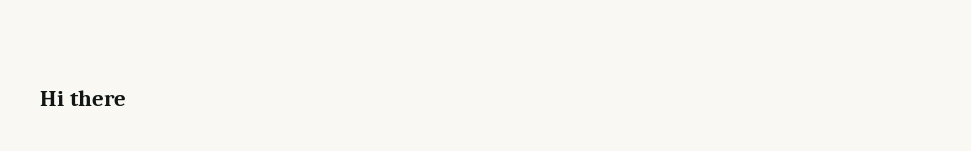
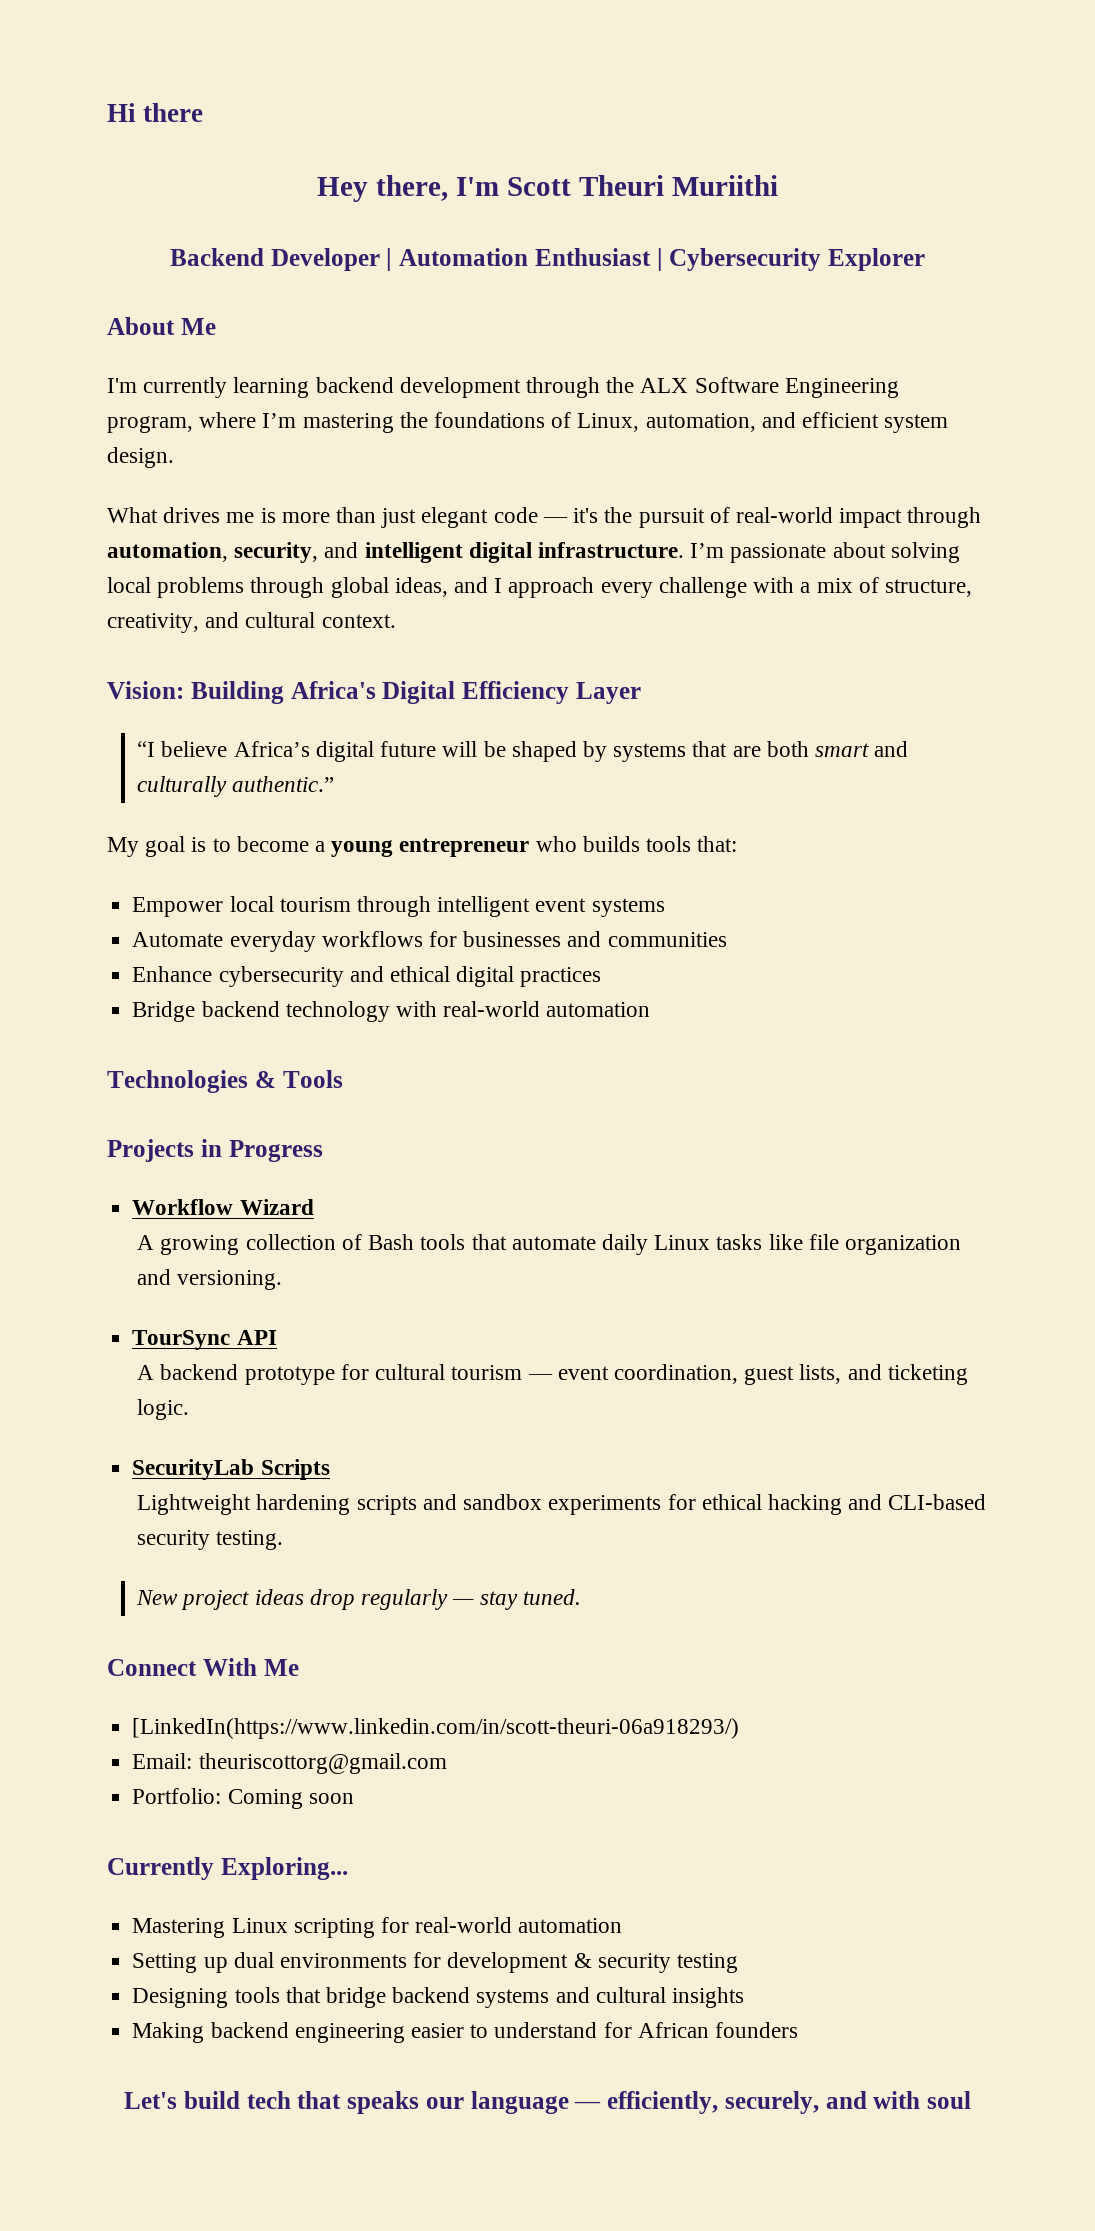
+ Hey there, I'm Scott Theuri Muriithi
+ Backend Developer | Automation Enthusiast | Cybersecurity Explorer
+ About Me
+ I'm currently learning backend development through the ALX Software Engineering program, where I’m mastering the foundations of Linux, automation, and efficient system design.
+ What drives me is more than just elegant code — it's the pursuit of real-world impact through automation, security, and intelligent digital infrastructure. I’m passionate about solving local problems through global ideas, and I approach every challenge with a mix of structure, creativity, and cultural context.
+ Vision: Building Africa's Digital Efficiency Layer
+ “I believe Africa’s digital future will be shaped by systems that are both smart and culturally authentic.”
+ My goal is to become a young entrepreneur who builds tools that:
+ Empower local tourism through intelligent event systems
+ Automate everyday workflows for businesses and communities
+ Enhance cybersecurity and ethical digital practices
+ Bridge backend technology with real-world automation
+ Technologies & Tools
+ Projects in Progress
+ Workflow Wizard
+ A growing collection of Bash tools that automate daily Linux tasks like file organization and versioning.
+ TourSync API
+ A backend prototype for cultural tourism — event coordination, guest lists, and ticketing logic.
+ SecurityLab Scripts
+ Lightweight hardening scripts and sandbox experiments for ethical hacking and CLI-based security testing.
+ New project ideas drop regularly — stay tuned.
+ Connect With Me
+ [LinkedIn(https://www.linkedin.com/in/scott-theuri-06a918293/)
+ Email: theuriscottorg@gmail.com
+ Portfolio: Coming soon
+ Currently Exploring...
+ Mastering Linux scripting for real-world automation
+ Setting up dual environments for development & security testing
+ Designing tools that bridge backend systems and cultural insights
+ Making backend engineering easier to understand for African founders
+ Let's build tech that speaks our language — efficiently, securely, and with soul

